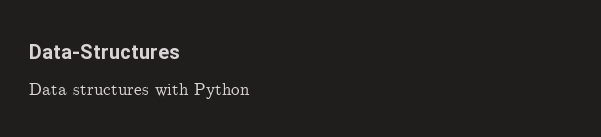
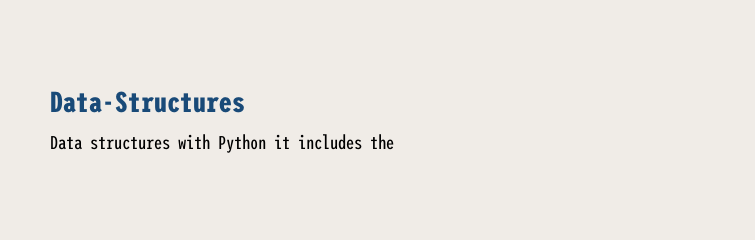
- Data structures with Python
+ Data structures with Python it includes the

